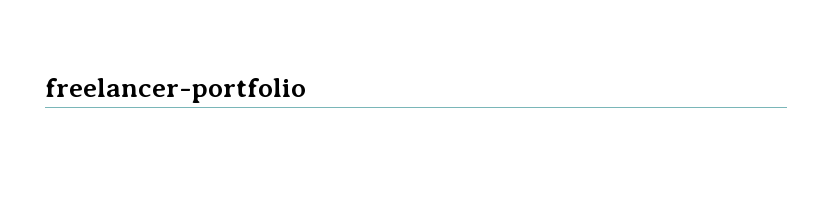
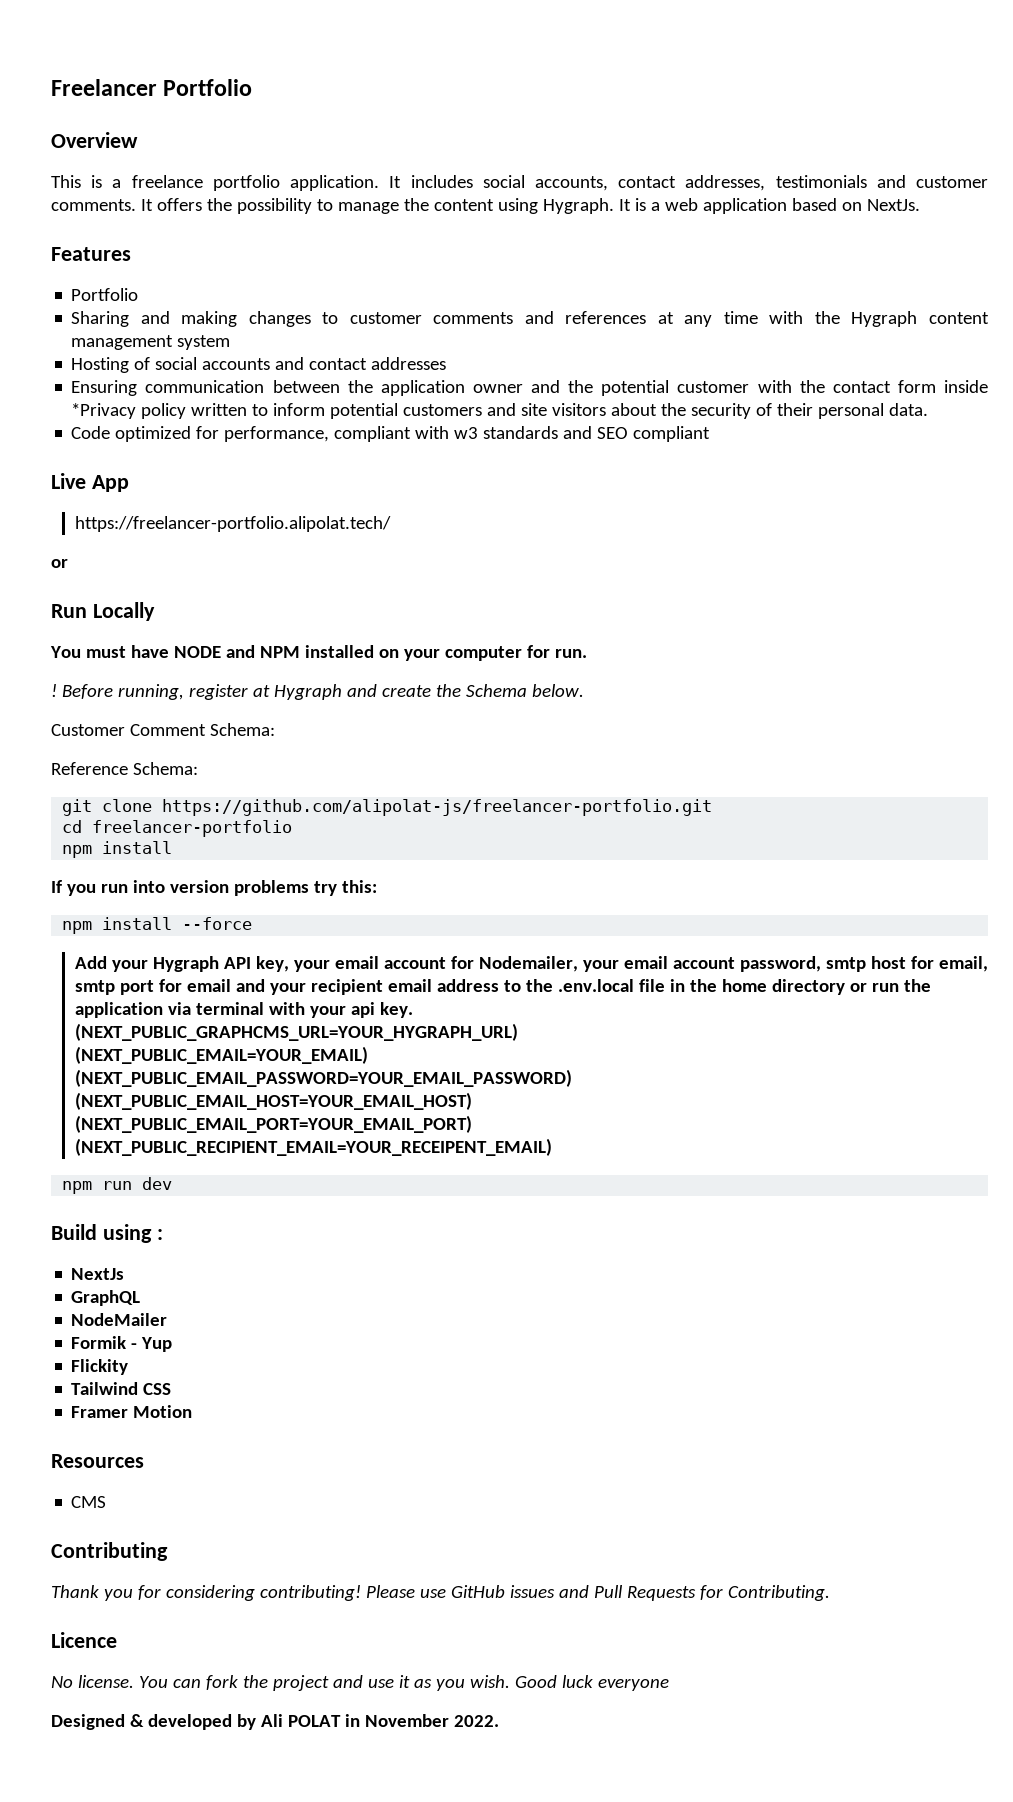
- freelancer-portfolio
+ Freelancer Portfolio
+ Overview
+ This is a freelance portfolio application. It includes social accounts, contact addresses, testimonials and customer comments. It offers the possibility to manage the content using Hygraph. It is a web application based on NextJs.
+ Features
+ Portfolio
+ Sharing and making changes to customer comments and references at any time with the Hygraph content management system
+ Hosting of social accounts and contact addresses
+ Ensuring communication between the application owner and the potential customer with the contact form inside *Privacy policy written to inform potential customers and site visitors about the security of their personal data.
+ Code optimized for performance, compliant with w3 standards and SEO compliant
+ Live App
+ https://freelancer-portfolio.alipolat.tech/
+ or
+ Run Locally
+ You must have NODE and NPM installed on your computer for run.
+ ! Before running, register at Hygraph and create the Schema below.
+ Customer Comment Schema:
+ Reference Schema:
+ git clone https://github.com/alipolat-js/freelancer-portfolio.git
+ cd freelancer-portfolio
+ npm install
+ If you run into version problems try this:
+ npm install --force
+ Add your Hygraph API key, your email account for Nodemailer, your email account password, smtp host for email, smtp port for email and your recipient email address to the .env.local file in the home directory or run the application via terminal with your api key.
+ (NEXT_PUBLIC_GRAPHCMS_URL=YOUR_HYGRAPH_URL)
+ (NEXT_PUBLIC_EMAIL=YOUR_EMAIL)
+ (NEXT_PUBLIC_EMAIL_PASSWORD=YOUR_EMAIL_PASSWORD)
+ (NEXT_PUBLIC_EMAIL_HOST=YOUR_EMAIL_HOST)
+ (NEXT_PUBLIC_EMAIL_PORT=YOUR_EMAIL_PORT)
+ (NEXT_PUBLIC_RECIPIENT_EMAIL=YOUR_RECEIPENT_EMAIL)
+ npm run dev
+ Build using :
+ NextJs
+ GraphQL
+ NodeMailer
+ Formik - Yup
+ Flickity
+ Tailwind CSS
+ Framer Motion
+ Resources
+ CMS
+ Contributing
+ Thank you for considering contributing! Please use GitHub issues and Pull Requests for Contributing.
+ Licence
+ No license. You can fork the project and use it as you wish. Good luck everyone
+ Designed & developed by Ali POLAT in November 2022.

